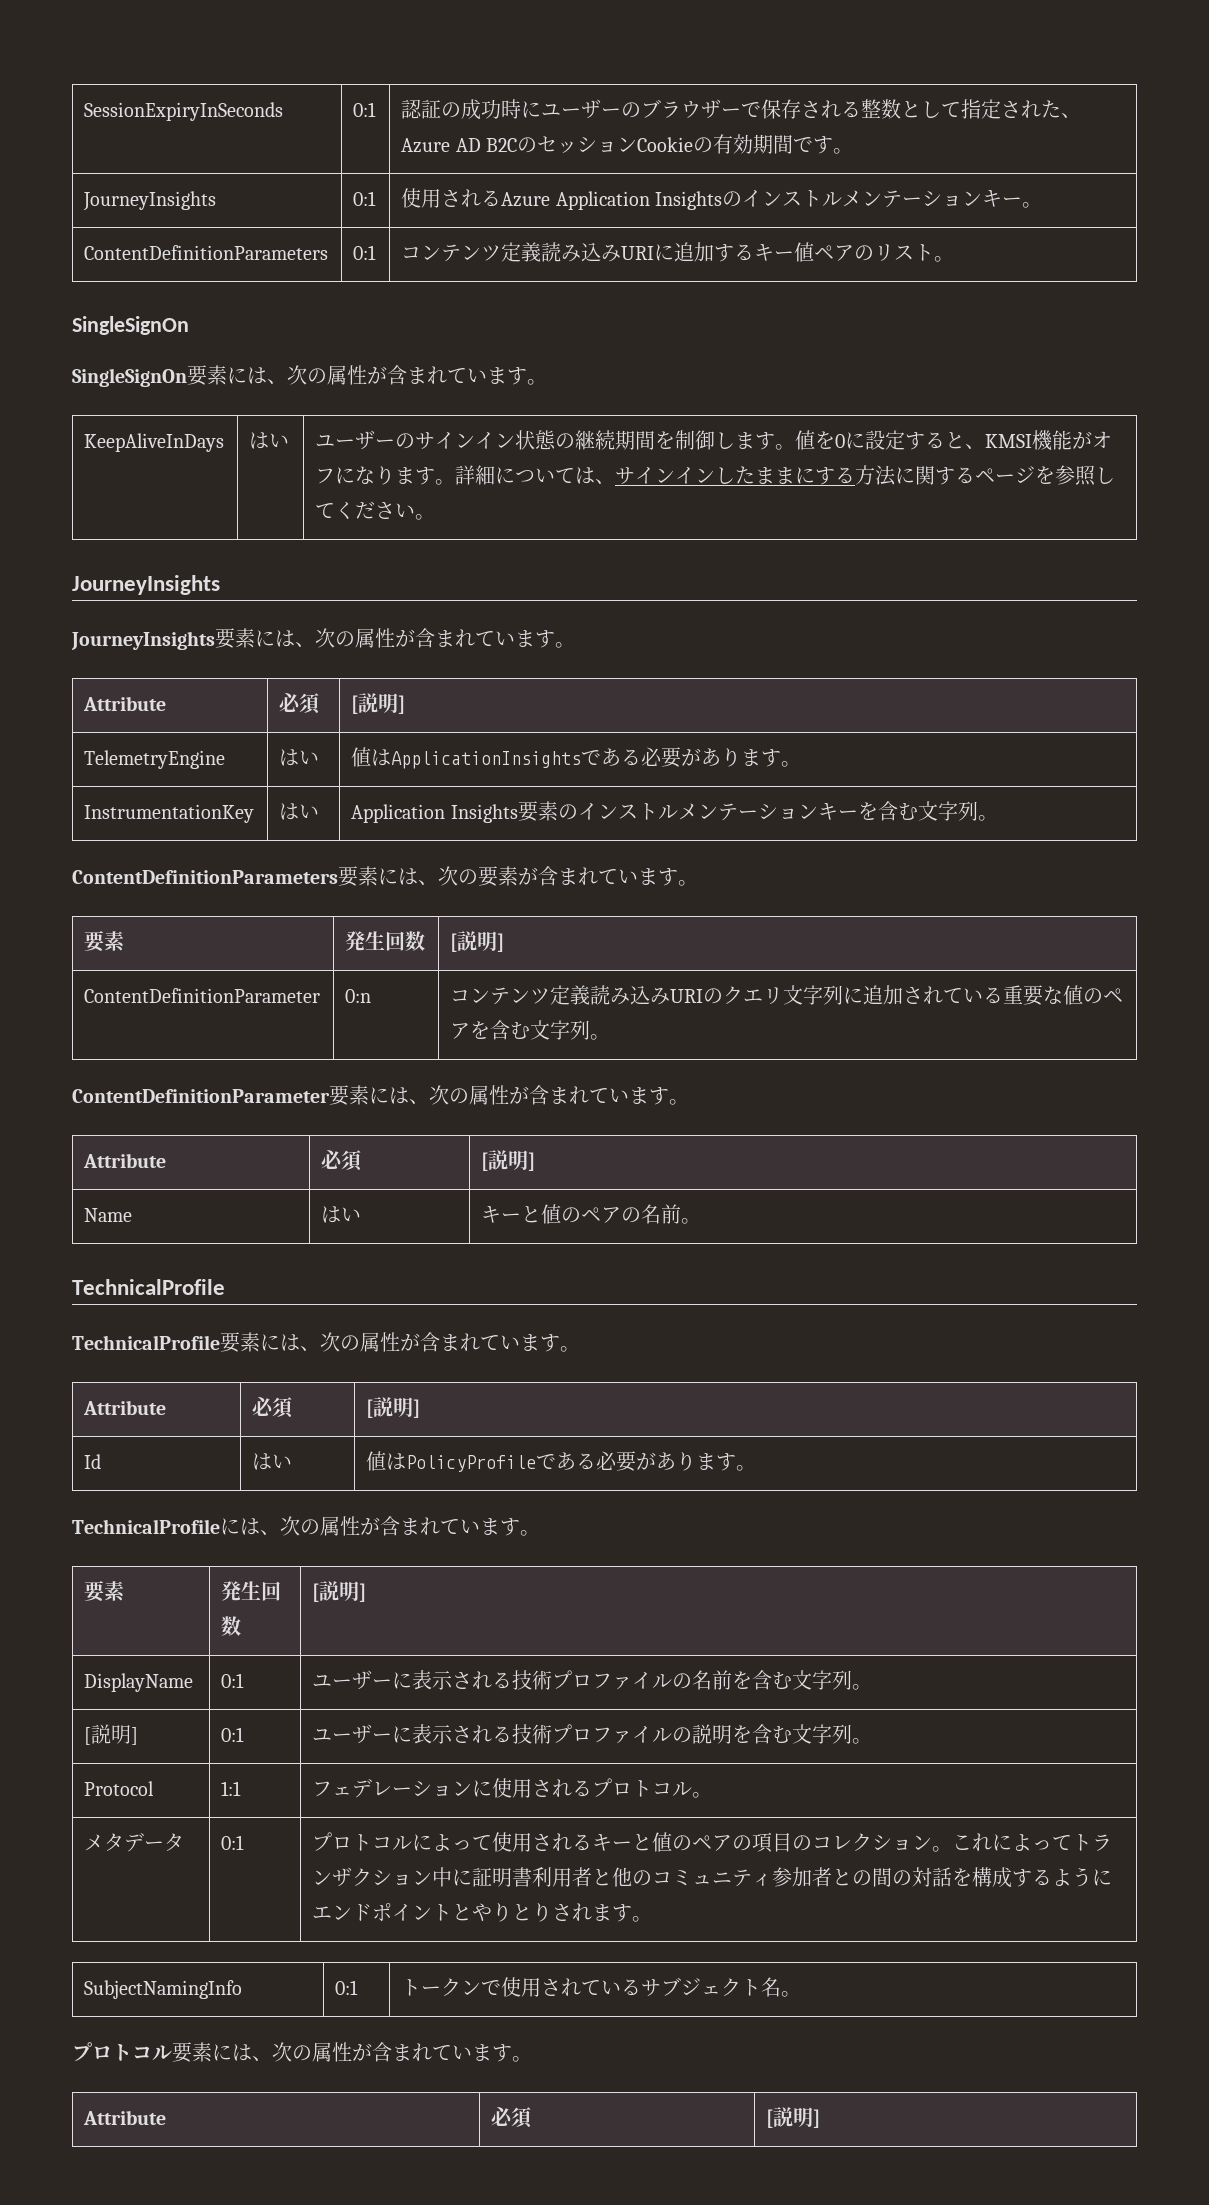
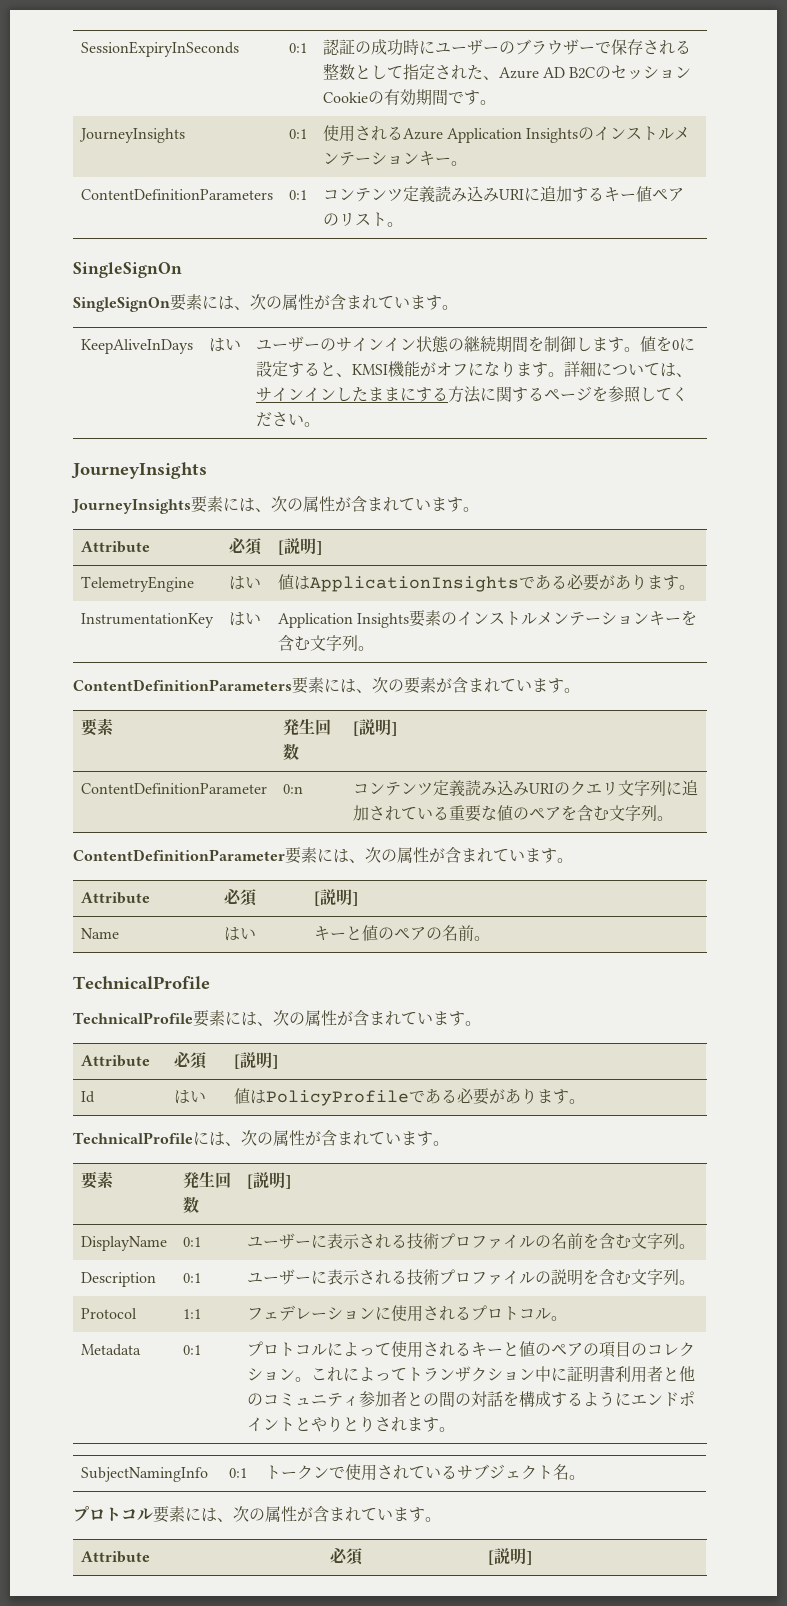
- [説明] | 0:1 | ユーザーに表示される技術プロファイルの説明を含む文字列。
+ Description | 0:1 | ユーザーに表示される技術プロファイルの説明を含む文字列。
- メタデータ
+ Metadata

